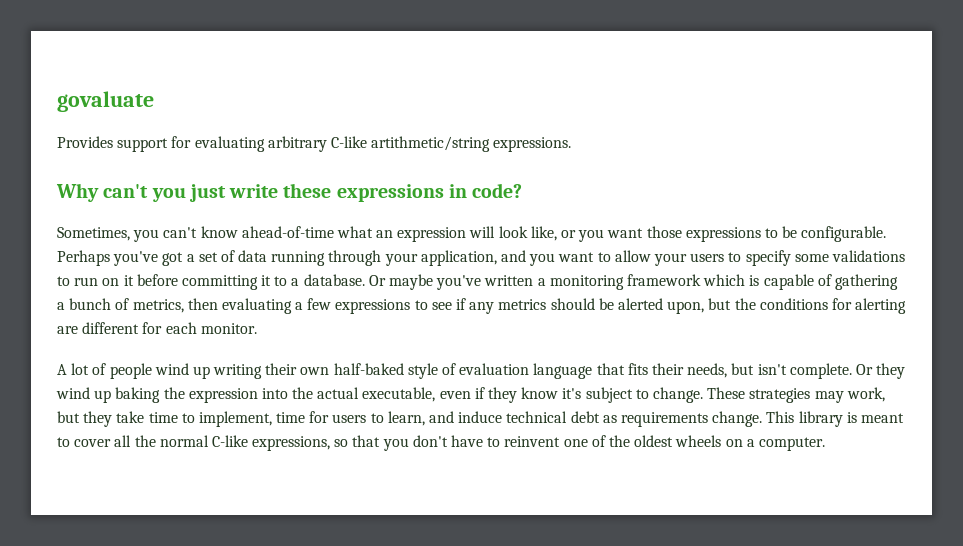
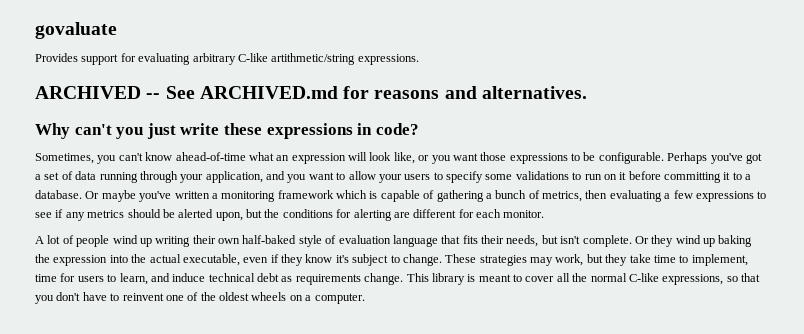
+ ARCHIVED -- See ARCHIVED.md for reasons and alternatives.

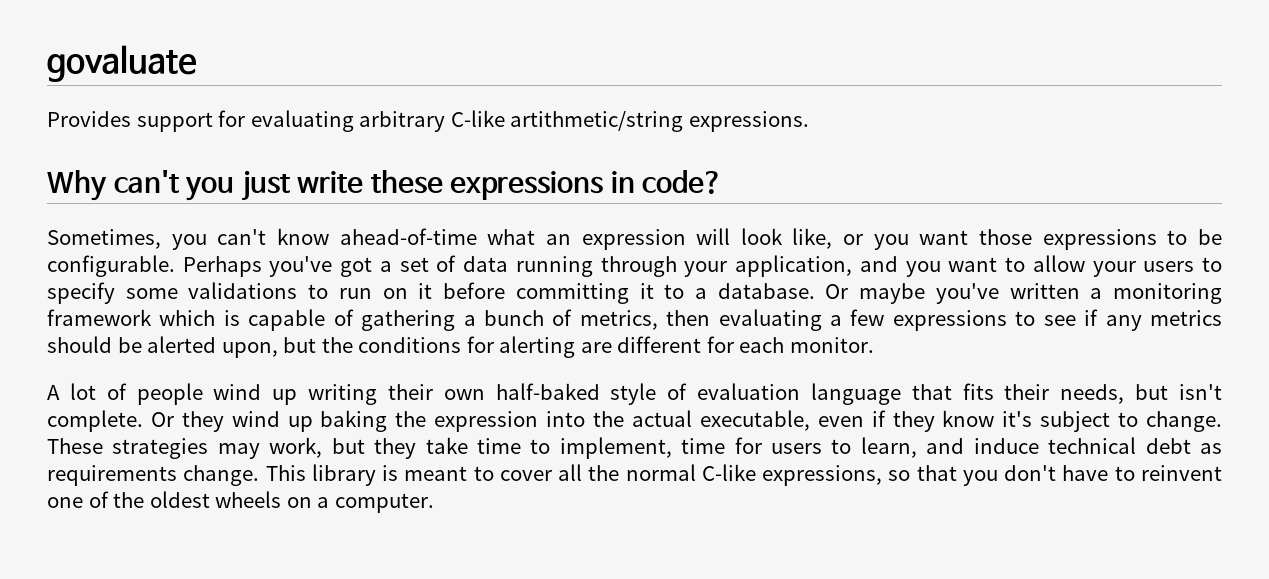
- ARCHIVED -- See ARCHIVED.md for reasons and alternatives.

